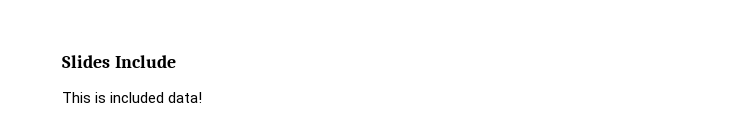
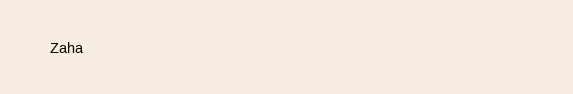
- Slides Include
- This is included data!
+ Zaha

